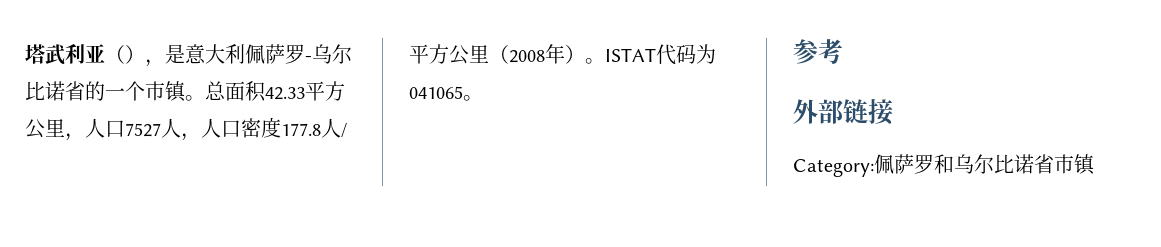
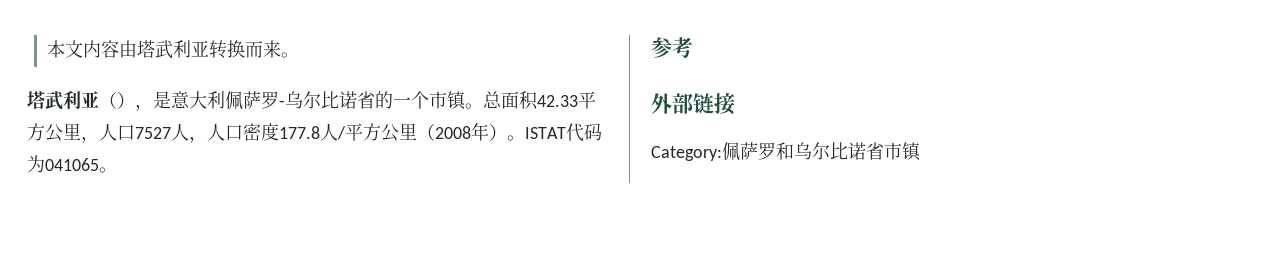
+ 本文内容由塔武利亚转换而来。

